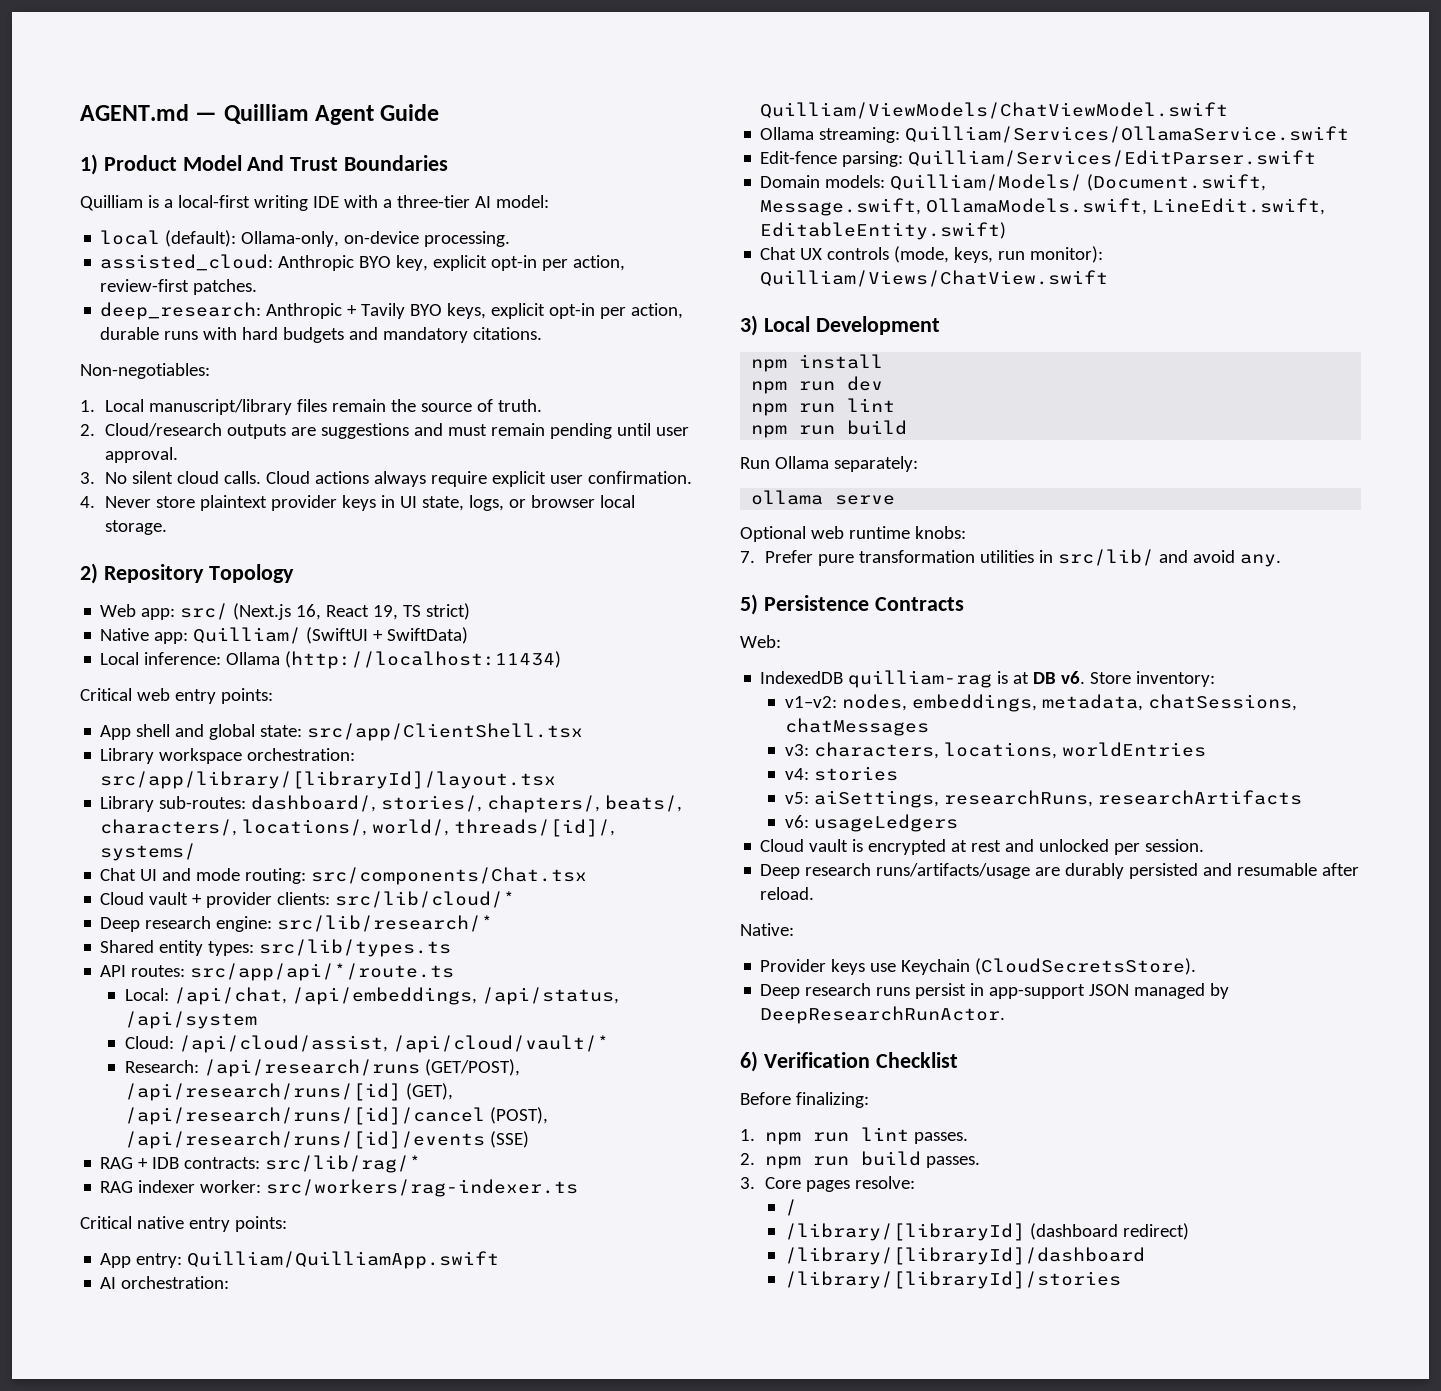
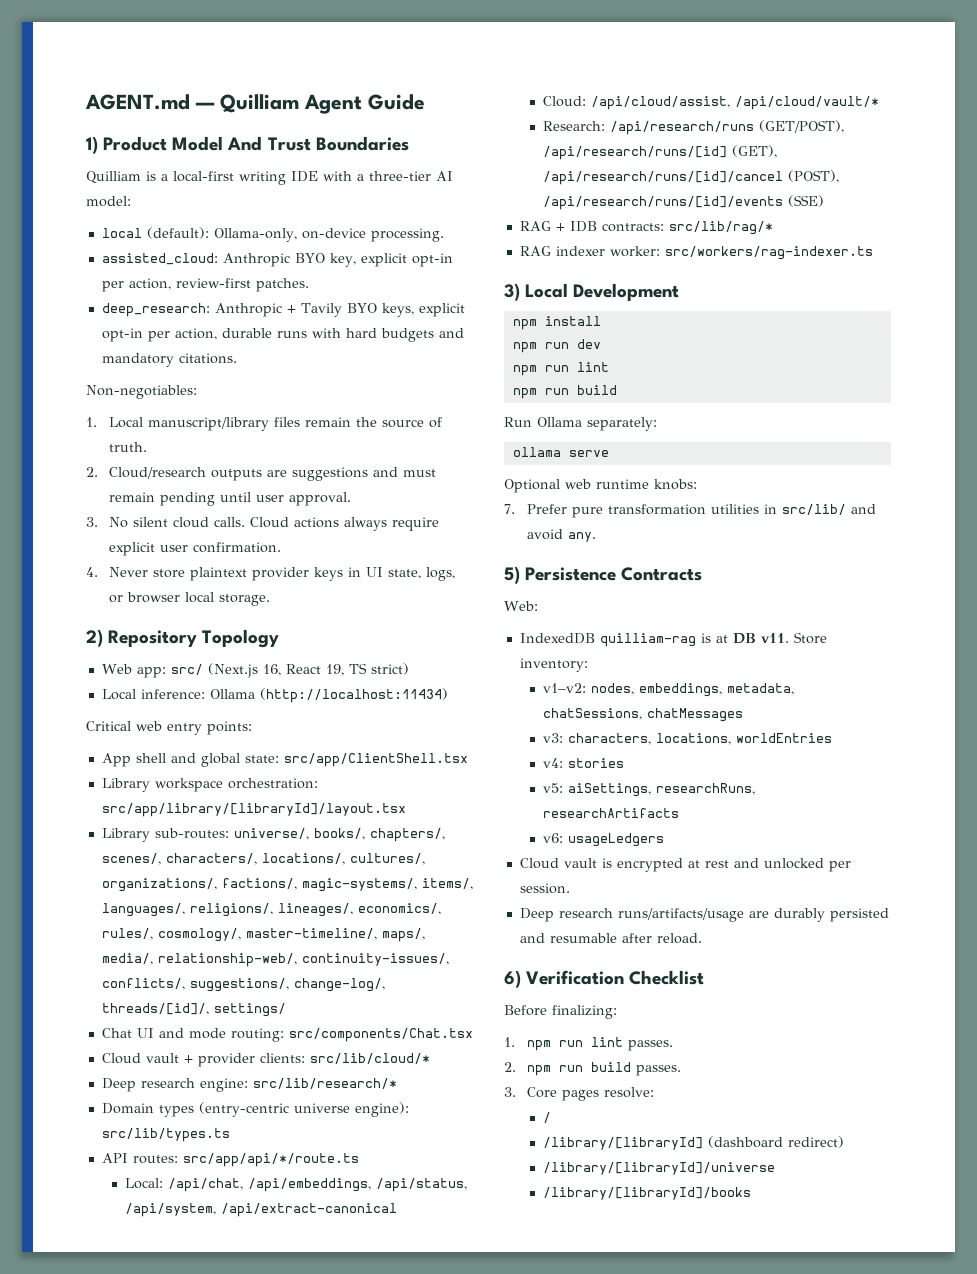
- Native app: Quilliam/ (SwiftUI + SwiftData)
- Library sub-routes: dashboard/, stories/, chapters/, beats/, characters/, locations/, world/, threads/[id]/, systems/
+ Library sub-routes: universe/, books/, chapters/, scenes/, characters/, locations/, cultures/, organizations/, factions/, magic-systems/, items/, languages/, religions/, lineages/, economics/, rules/, cosmology/, master-timeline/, maps/, media/, relationship-web/, continuity-issues/, conflicts/, suggestions/, change-log/, threads/[id]/, settings/
- Shared entity types: src/lib/types.ts
+ Domain types (entry-centric universe engine): src/lib/types.ts
- Local: /api/chat, /api/embeddings, /api/status, /api/system
+ Local: /api/chat, /api/embeddings, /api/status, /api/system, /api/extract-canonical
- Critical native entry points:
- App entry: Quilliam/QuilliamApp.swift
- AI orchestration: Quilliam/ViewModels/ChatViewModel.swift
- Ollama streaming: Quilliam/Services/OllamaService.swift
- Edit-fence parsing: Quilliam/Services/EditParser.swift
- Domain models: Quilliam/Models/ (Document.swift, Message.swift, OllamaModels.swift, LineEdit.swift, EditableEntity.swift)
- Chat UX controls (mode, keys, run monitor): Quilliam/Views/ChatView.swift
- IndexedDB quilliam-rag is at DB v6.
+ IndexedDB quilliam-rag is at DB v11.
- Native:
- Provider keys use Keychain (CloudSecretsStore).
- Deep research runs persist in app-support JSON managed by DeepResearchRunActor.
- /library/[libraryId]/dashboard
- /library/[libraryId]/stories
+ /library/[libraryId]/universe
+ /library/[libraryId]/books

